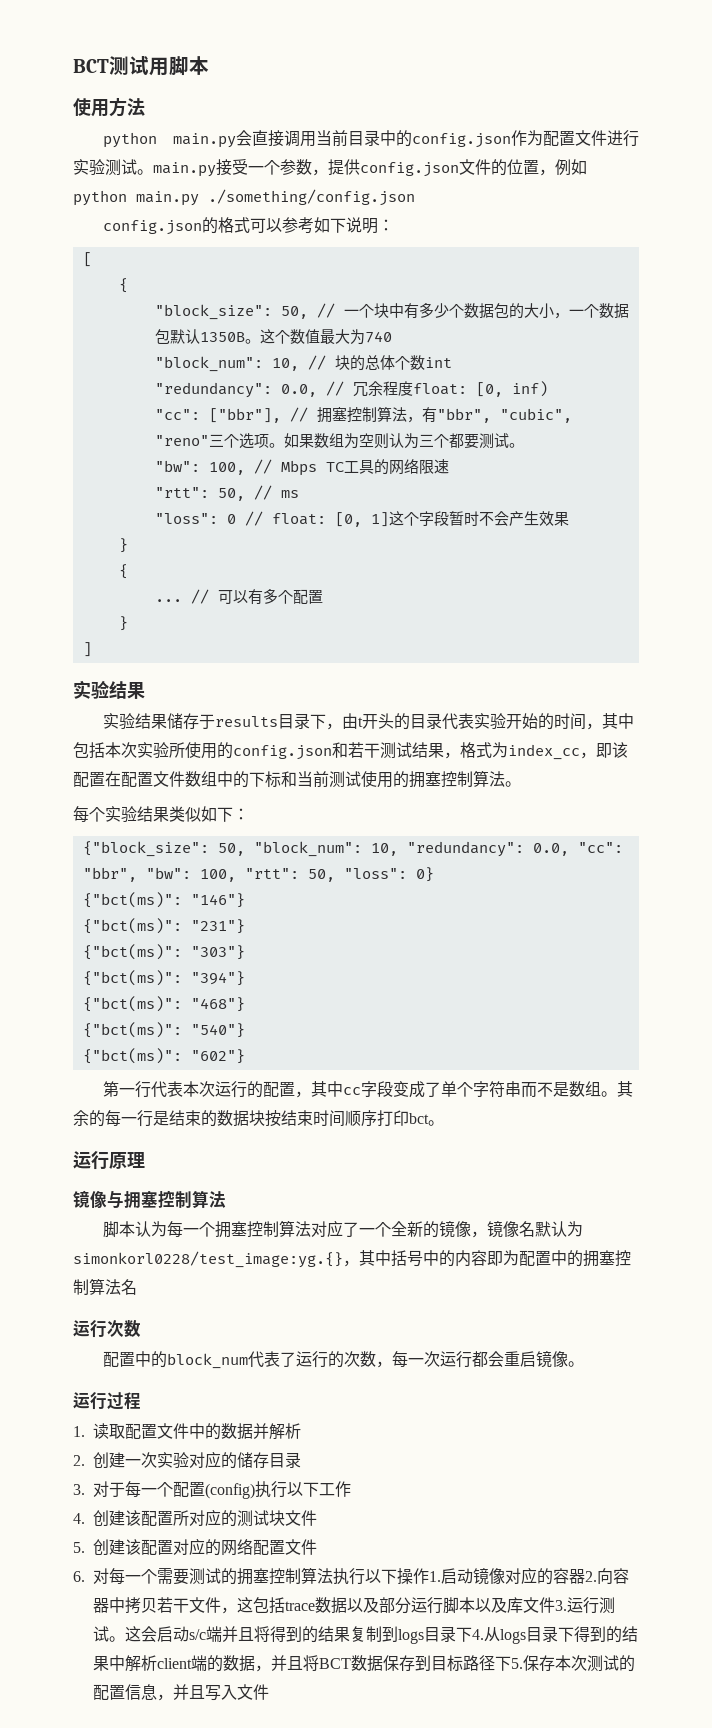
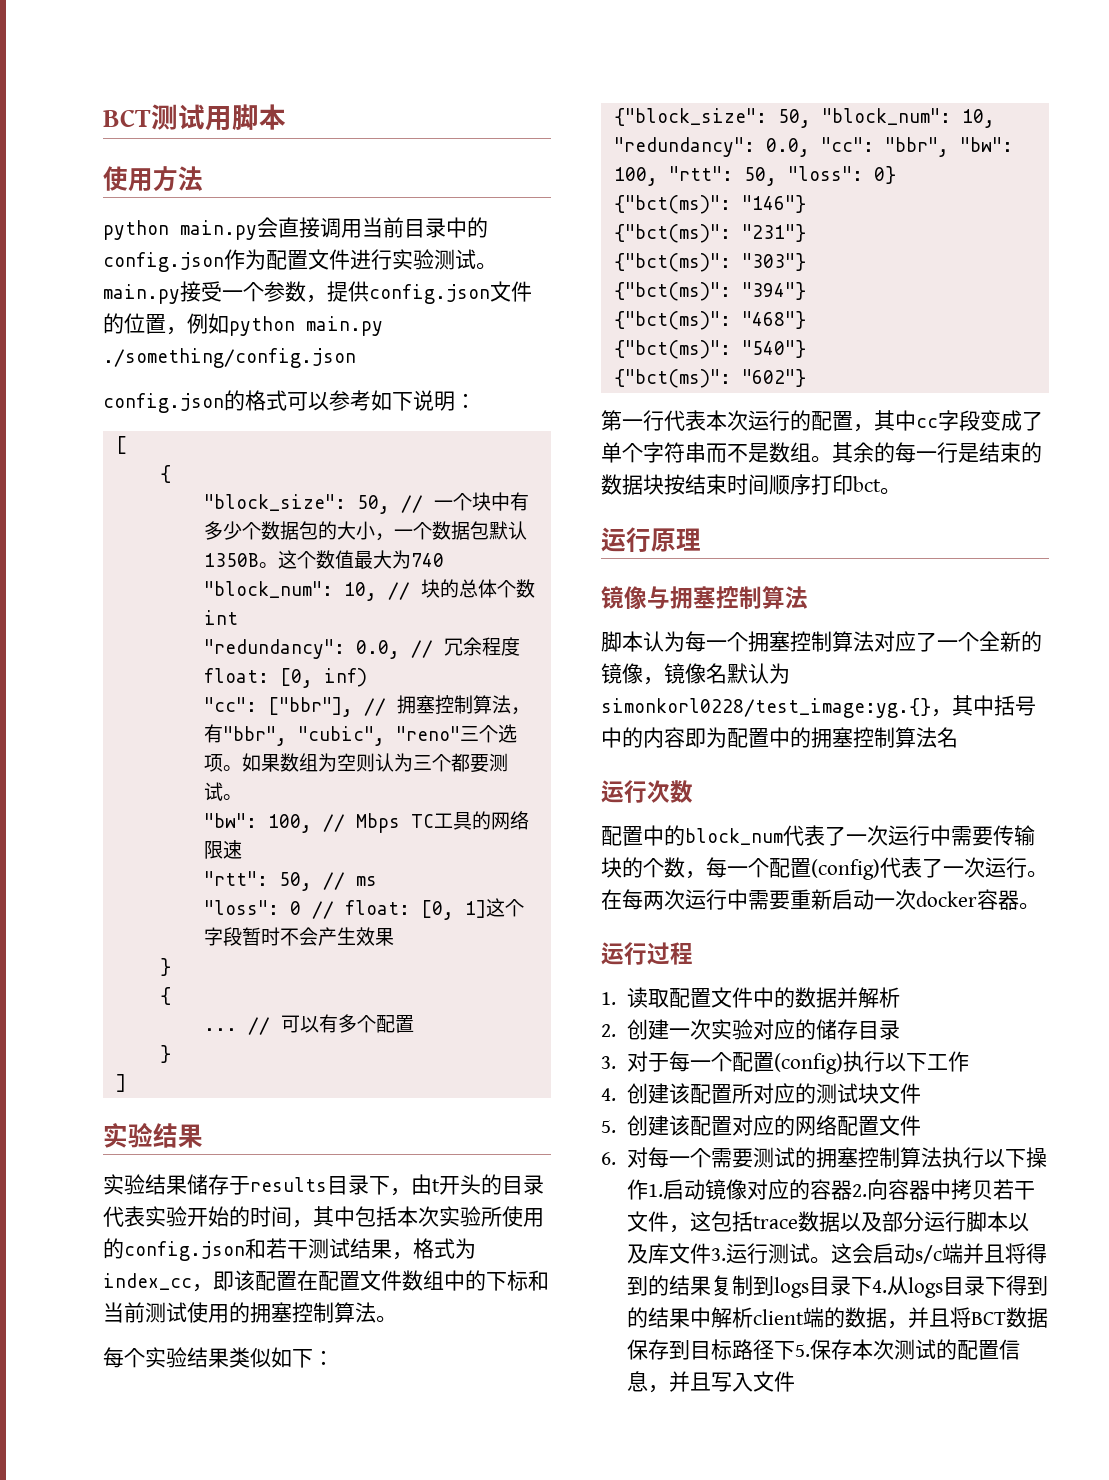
- 配置中的block_num代表了运行的次数，每一次运行都会重启镜像。
+ 配置中的block_num代表了一次运行中需要传输块的个数，每一个配置(config)代表了一次运行。在每两次运行中需要重新启动一次docker容器。

